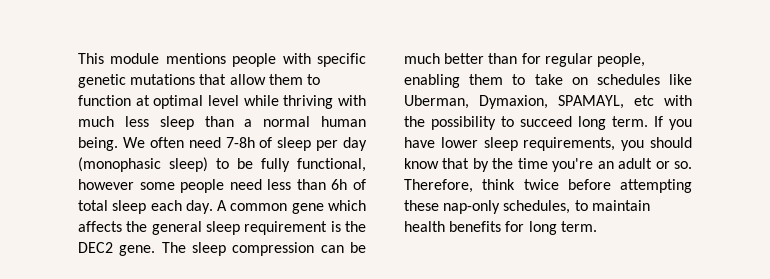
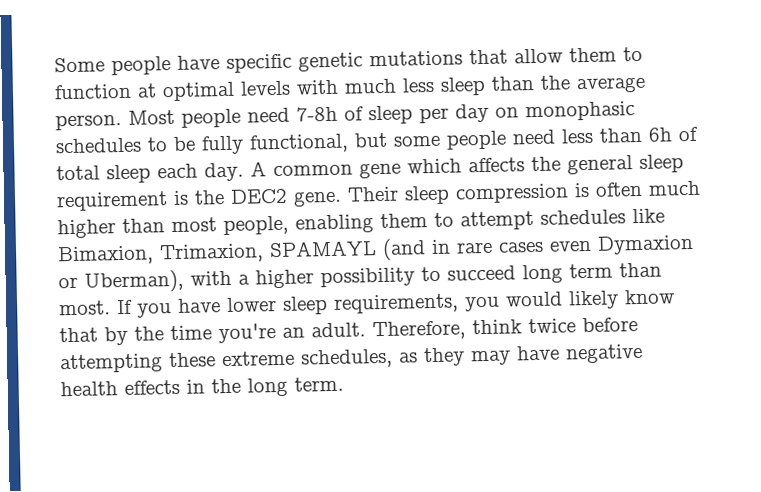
- This module mentions people with specific genetic mutations that allow them to function at optimal level while thriving with much less sleep than a normal human being. We often need 7-8h of sleep per day (monophasic sleep) to be fully functional, however some people need less than 6h of total sleep each day.
+ Some people have specific genetic mutations that allow them to function at optimal levels with much less sleep than the average person. Most people need 7-8h of sleep per day on monophasic schedules to be fully functional, but some people need less than 6h of total sleep each day.
- The sleep compression can be much better than for regular people, enabling them to take on schedules like Uberman, Dymaxion, SPAMAYL, etc with the possibility to succeed long term.
+ Their sleep compression is often much higher than most people, enabling them to attempt schedules like Bimaxion, Trimaxion, SPAMAYL (and in rare cases even Dymaxion or Uberman), with a higher possibility to succeed long term than most.
- If you have lower sleep requirements, you should know that by the time you're an adult or so.
+ If you have lower sleep requirements, you would likely know that by the time you're an adult.
- Therefore, think twice before attempting these nap-only schedules, to maintain health benefits for long term.
+ Therefore, think twice before attempting these extreme schedules, as they may have negative health effects in the long term.

